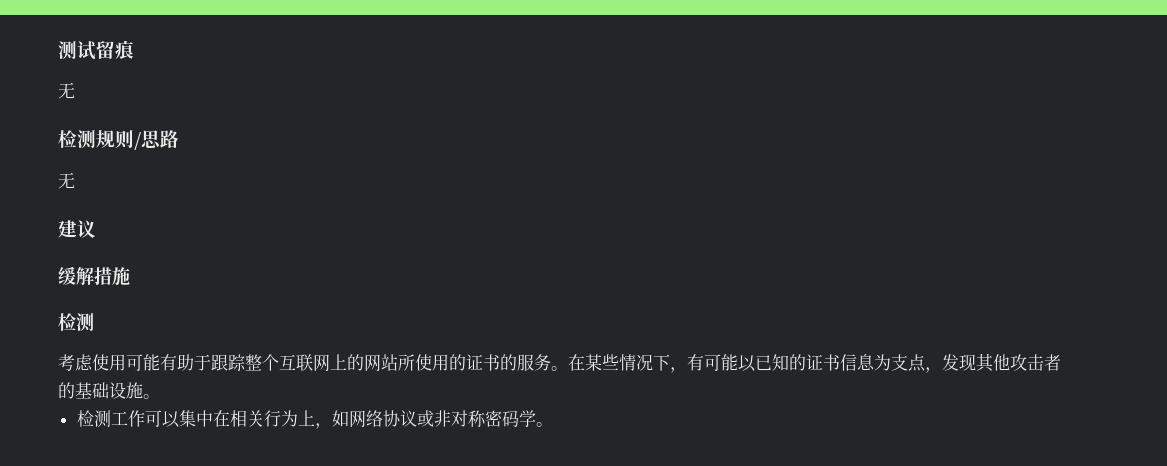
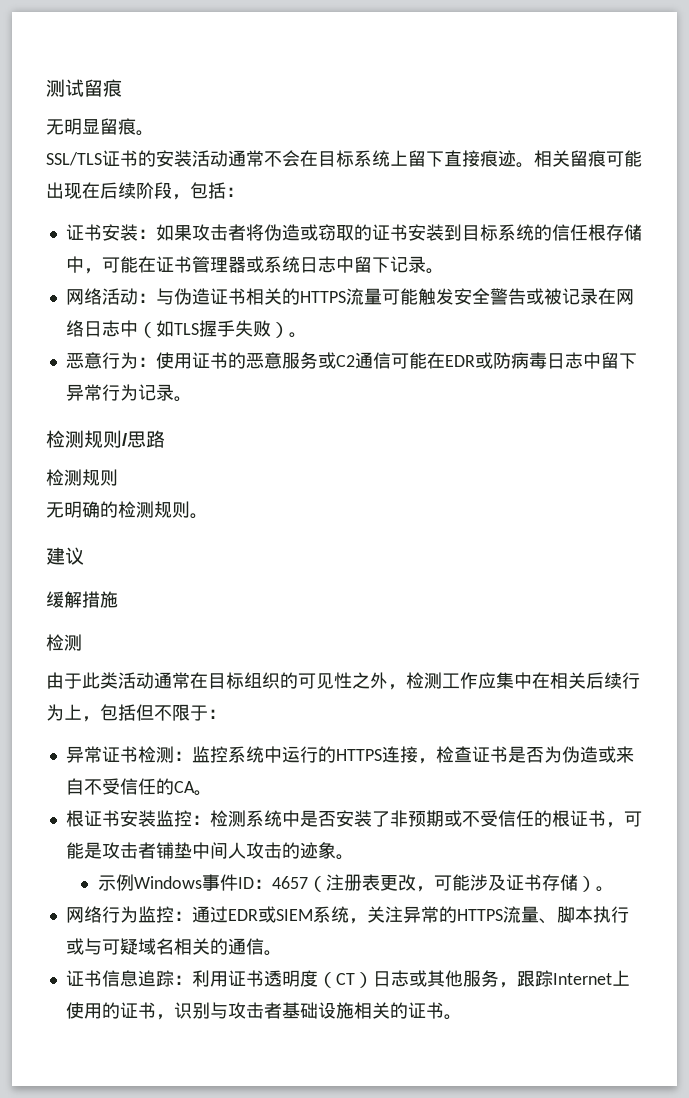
  测试留痕
- 无
+ 无明显留痕。
+ SSL/TLS证书的安装活动通常不会在目标系统上留下直接痕迹。相关留痕可能出现在后续阶段，包括：
+ 证书安装：如果攻击者将伪造或窃取的证书安装到目标系统的信任根存储中，可能在证书管理器或系统日志中留下记录。
+ 网络活动：与伪造证书相关的HTTPS流量可能触发安全警告或被记录在网络日志中（如TLS握手失败）。
+ 恶意行为：使用证书的恶意服务或C2通信可能在EDR或防病毒日志中留下异常行为记录。
  检测规则/思路
- 无
+ 检测规则
+ 无明确的检测规则。
- 考虑使用可能有助于跟踪整个互联网上的网站所使用的证书的服务。在某些情况下，有可能以已知的证书信息为支点，发现其他攻击者的基础设施。
- 检测工作可以集中在相关行为上，如网络协议或非对称密码学。
+ 由于此类活动通常在目标组织的可见性之外，检测工作应集中在相关后续行为上，包括但不限于：
+ 异常证书检测：监控系统中运行的HTTPS连接，检查证书是否为伪造或来自不受信任的CA。
+ 根证书安装监控：检测系统中是否安装了非预期或不受信任的根证书，可能是攻击者铺垫中间人攻击的迹象。
+ 示例Windows事件ID：4657（注册表更改，可能涉及证书存储）。
+ 网络行为监控：通过EDR或SIEM系统，关注异常的HTTPS流量、脚本执行或与可疑域名相关的通信。
+ 证书信息追踪：利用证书透明度（CT）日志或其他服务，跟踪Internet上使用的证书，识别与攻击者基础设施相关的证书。

